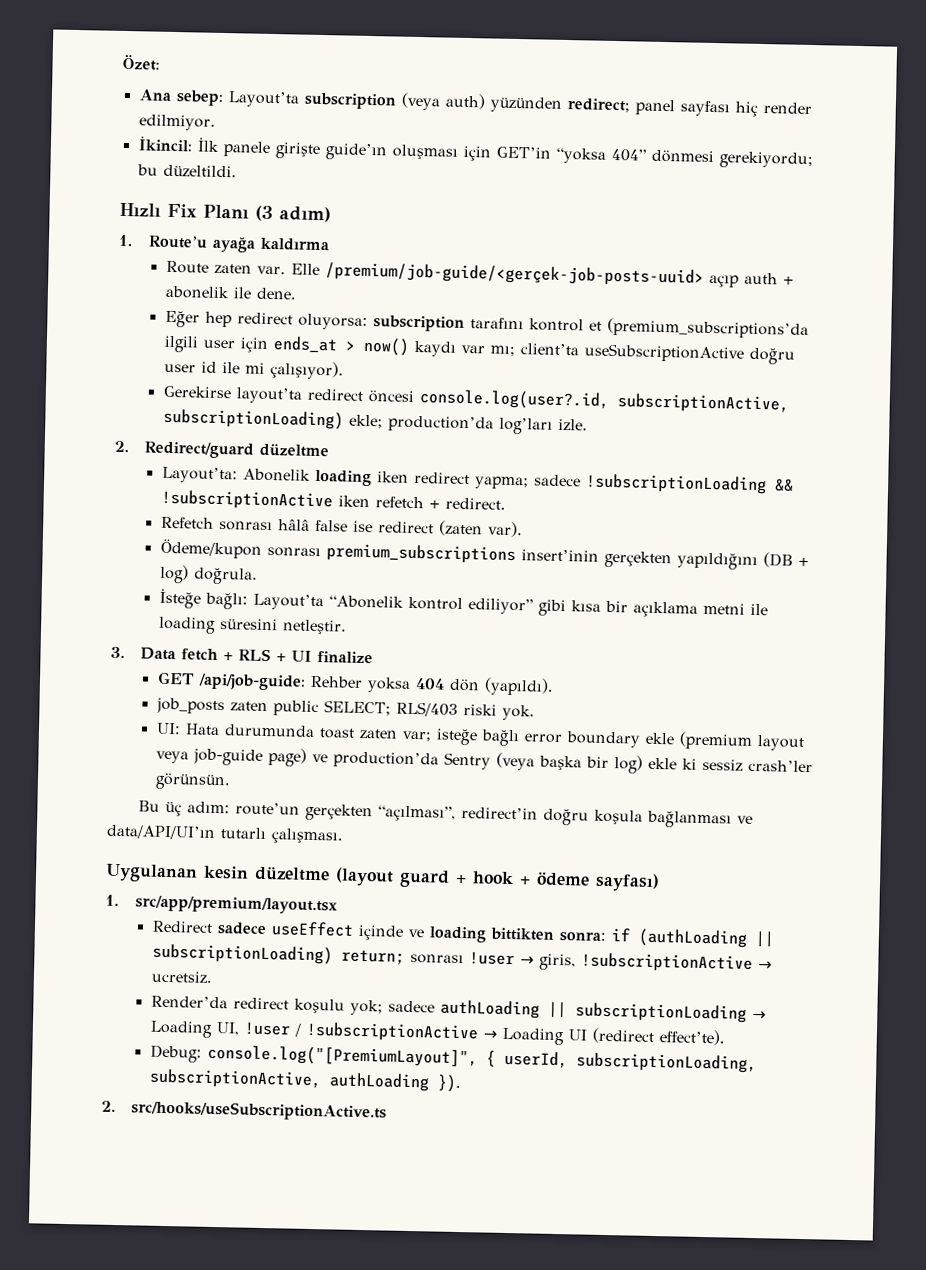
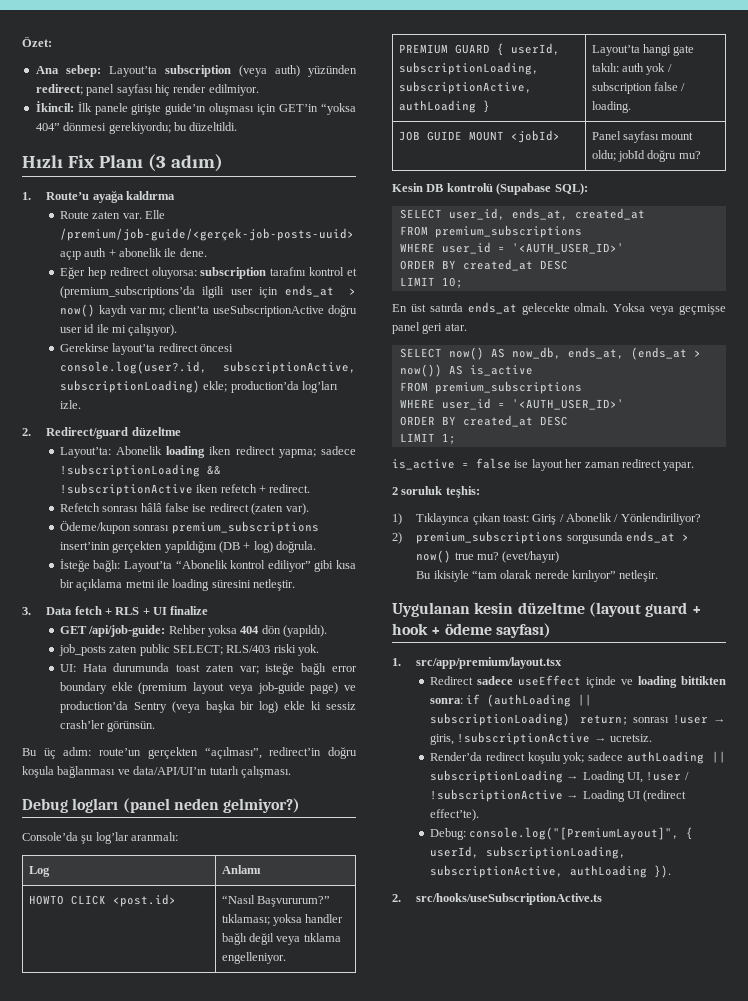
+ Debug logları (panel neden gelmiyor?)
+ Console’da şu log’lar aranmalı:
+ Log | Anlamı
+ HOWTO CLICK <post.id> | “Nasıl Başvururum?” tıklaması; yoksa handler bağlı değil veya tıklama engelleniyor.
+ PREMIUM GUARD { userId, subscriptionLoading, subscriptionActive, authLoading } | Layout’ta hangi gate takılı: auth yok / subscription false / loading.
+ JOB GUIDE MOUNT <jobId> | Panel sayfası mount oldu; jobId doğru mu?
+ Kesin DB kontrolü (Supabase SQL):
+ SELECT user_id, ends_at, created_at
+ FROM premium_subscriptions
+ WHERE user_id = '<AUTH_USER_ID>'
+ ORDER BY created_at DESC
+ LIMIT 10;
+ En üst satırda ends_at gelecekte olmalı. Yoksa veya geçmişse panel geri atar.
+ SELECT now() AS now_db, ends_at, (ends_at > now()) AS is_active
+ FROM premium_subscriptions
+ WHERE user_id = '<AUTH_USER_ID>'
+ ORDER BY created_at DESC
+ LIMIT 1;
+ is_active = false ise layout her zaman redirect yapar.
+ 2 soruluk teşhis:
+ 1) Tıklayınca çıkan toast: Giriş / Abonelik / Yönlendiriliyor?
+ 2) premium_subscriptions sorgusunda ends_at > now() true mu? (evet/hayır)
+ Bu ikisiyle “tam olarak nerede kırılıyor” netleşir.

